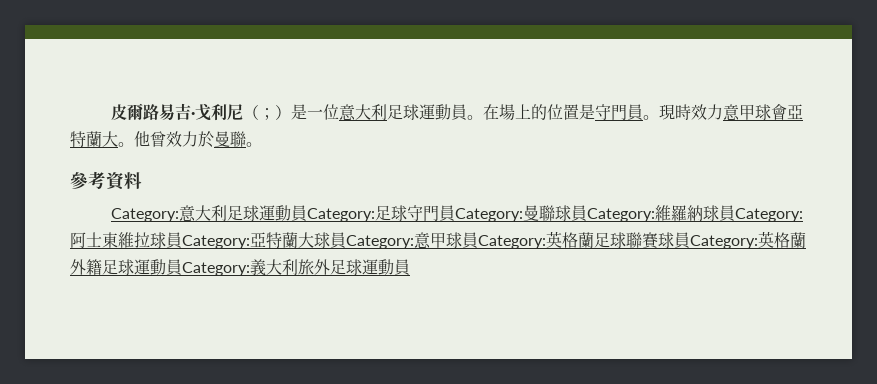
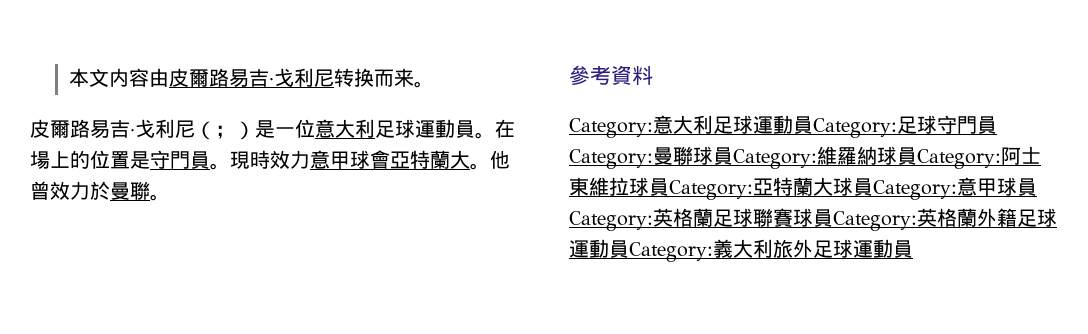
+ 本文内容由皮爾路易吉·戈利尼转换而来。

